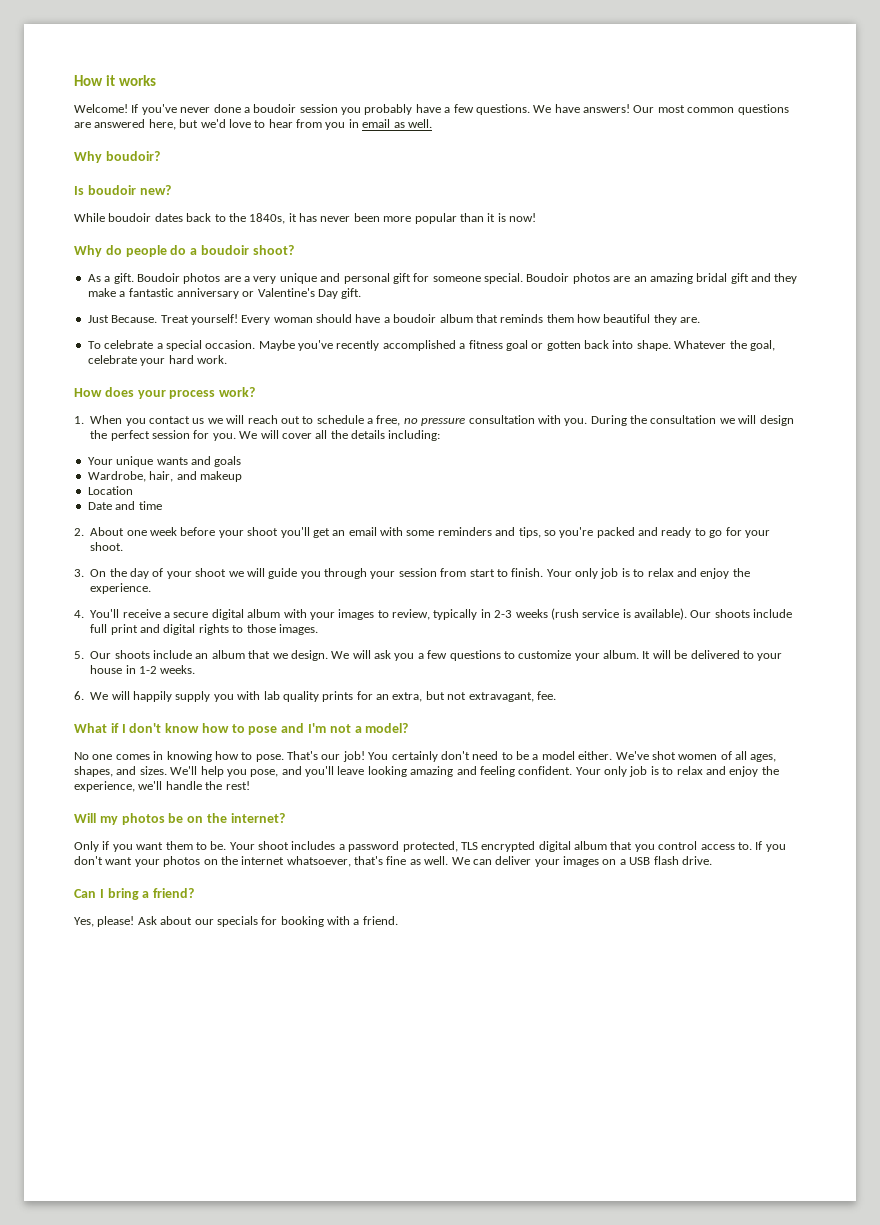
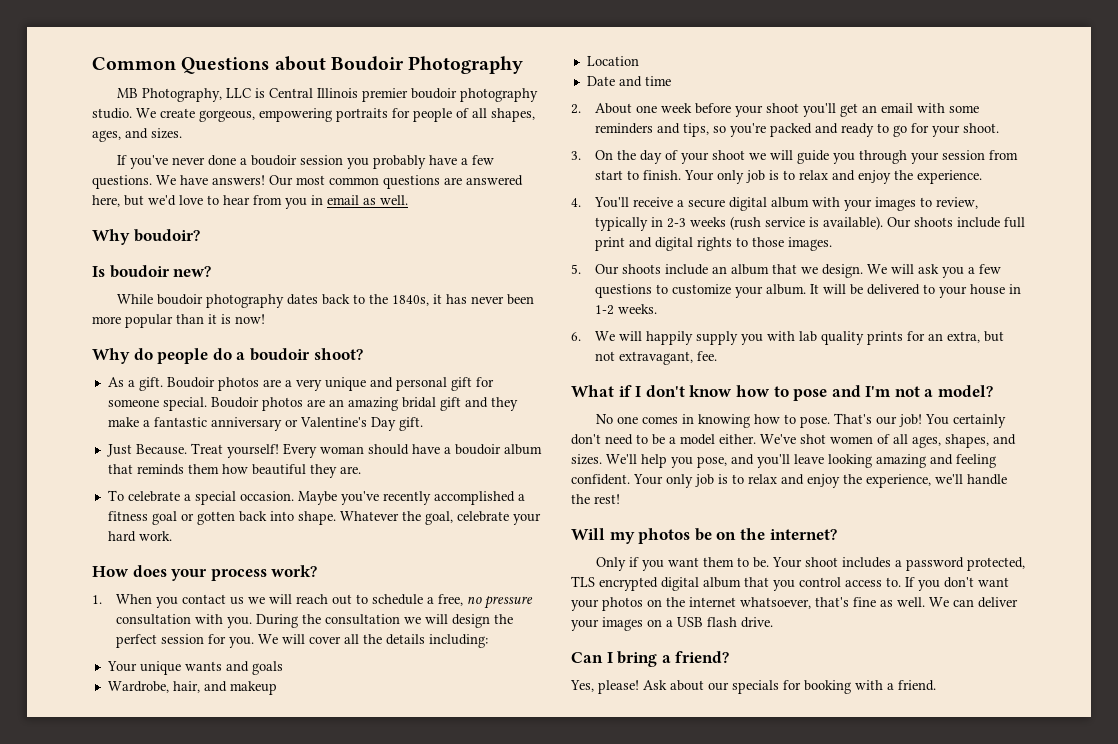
- How it works
- Welcome! If you've never done a boudoir session you probably have a few questions.
+ Common Questions about Boudoir Photography
+ MB Photography, LLC is Central Illinois premier boudoir photography studio. We create gorgeous, empowering portraits for people of all shapes, ages, and sizes.
+ If you've never done a boudoir session you probably have a few questions.
- While boudoir dates back to the 1840s, it has never been more popular than it is now!
+ While boudoir photography dates back to the 1840s, it has never been more popular than it is now!

